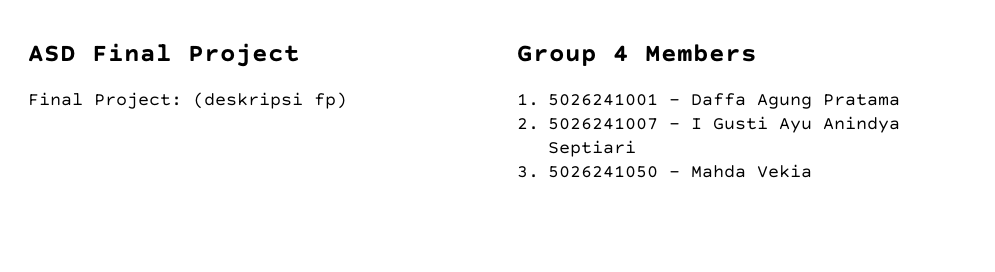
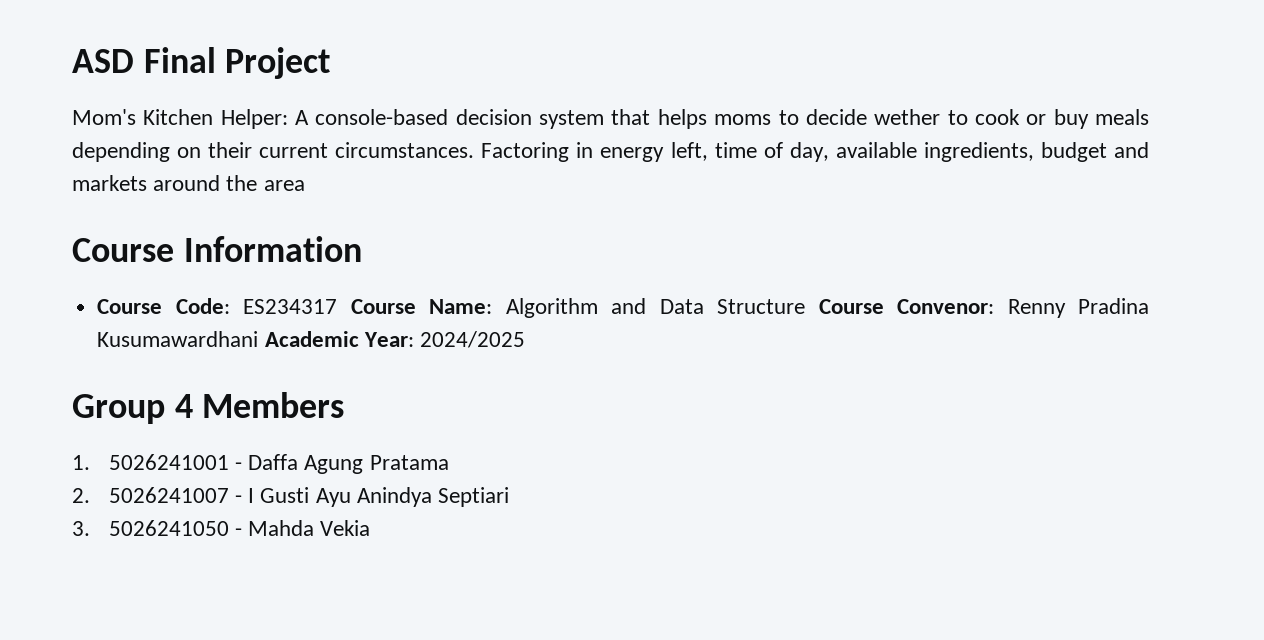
- Final Project: (deskripsi fp)
+ Mom's Kitchen Helper: A console-based decision system that helps moms to decide wether to cook or buy meals depending on their current circumstances. Factoring in energy left, time of day, available ingredients, budget and markets around the area
+ Course Information
+ Course Code: ES234317 Course Name: Algorithm and Data Structure Course Convenor: Renny Pradina Kusumawardhani Academic Year: 2024/2025

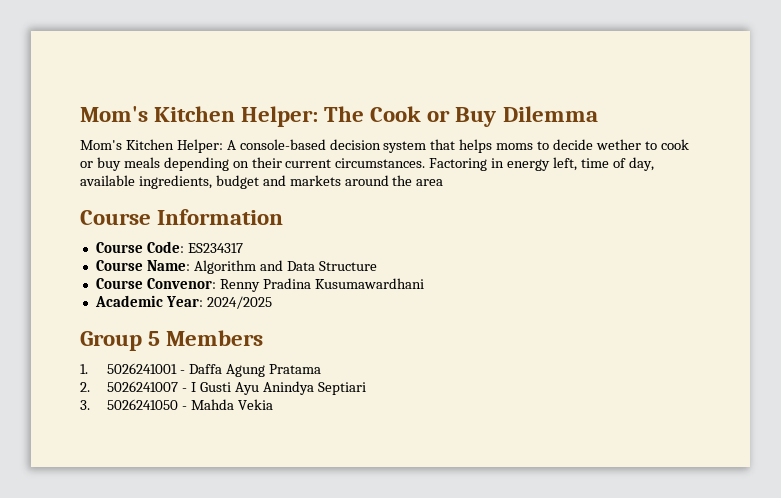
- ASD Final Project
+ Mom's Kitchen Helper: The Cook or Buy Dilemma
- Course Code: ES234317 Course Name: Algorithm and Data Structure Course Convenor: Renny Pradina Kusumawardhani Academic Year: 2024/2025
+ Course Code: ES234317
+ Course Name: Algorithm and Data Structure
+ Course Convenor: Renny Pradina Kusumawardhani
+ Academic Year: 2024/2025
- Group 4 Members
+ Group 5 Members

